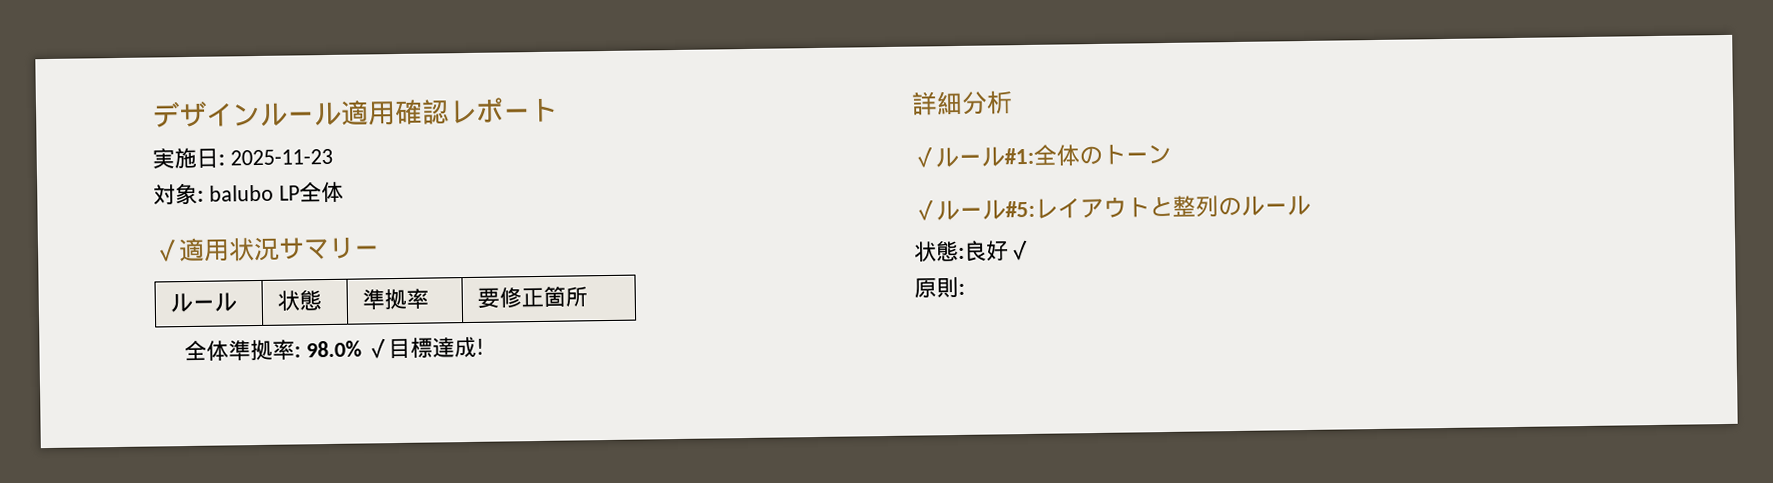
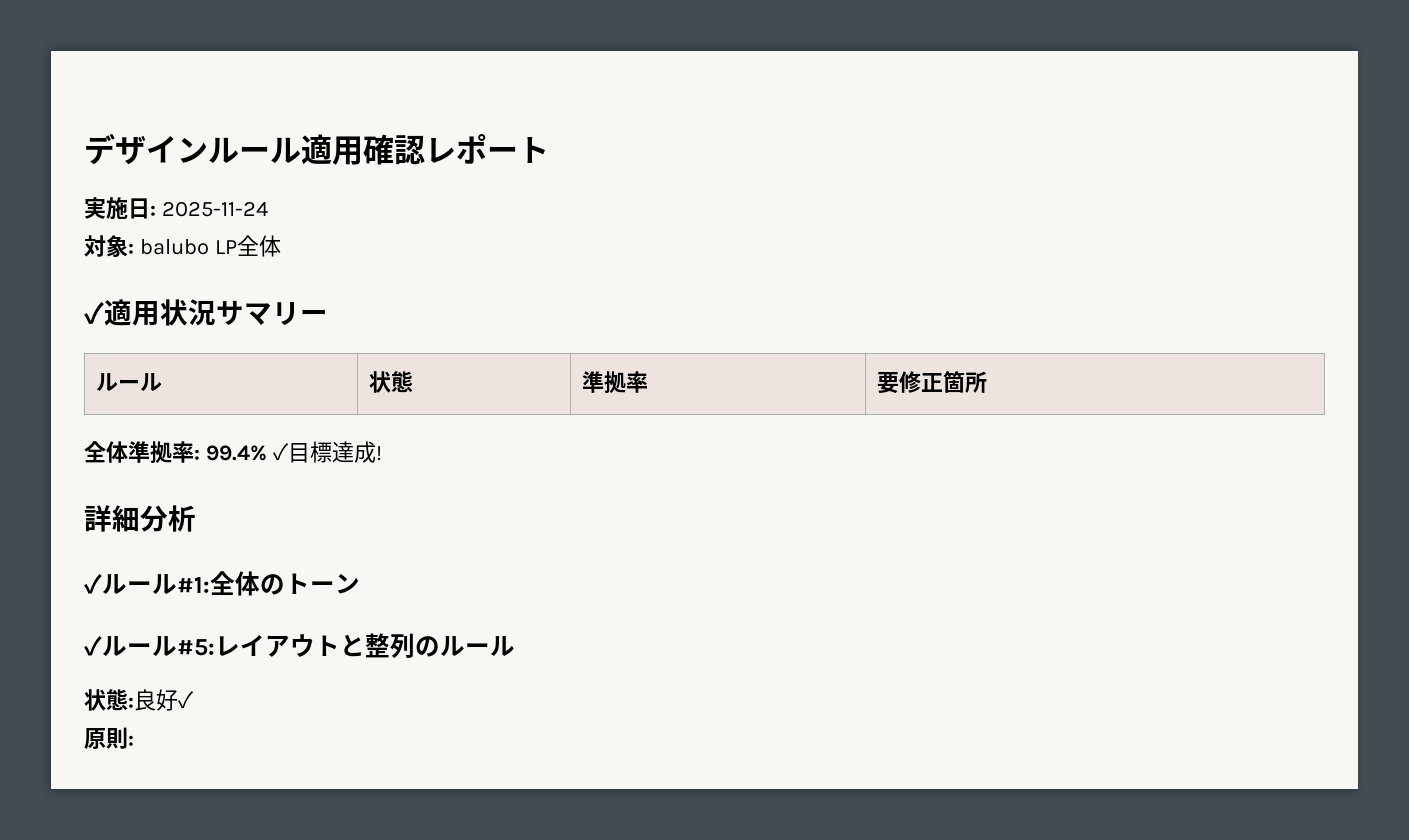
- 実施日: 2025-11-23
+ 実施日: 2025-11-24
- 全体準拠率: 98.0% ✓目標達成!
+ 全体準拠率: 99.4% ✓目標達成!

